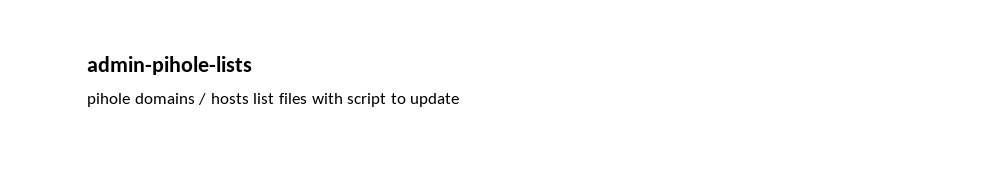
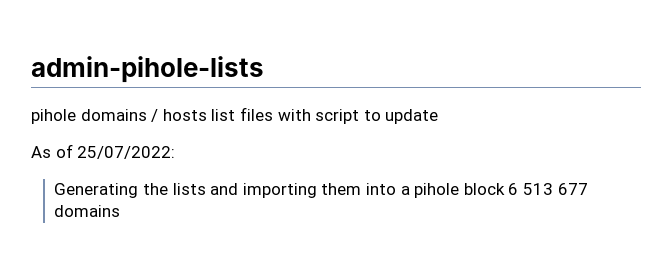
+ As of 25/07/2022:
+ Generating the lists and importing them into a pihole block 6 513 677 domains

